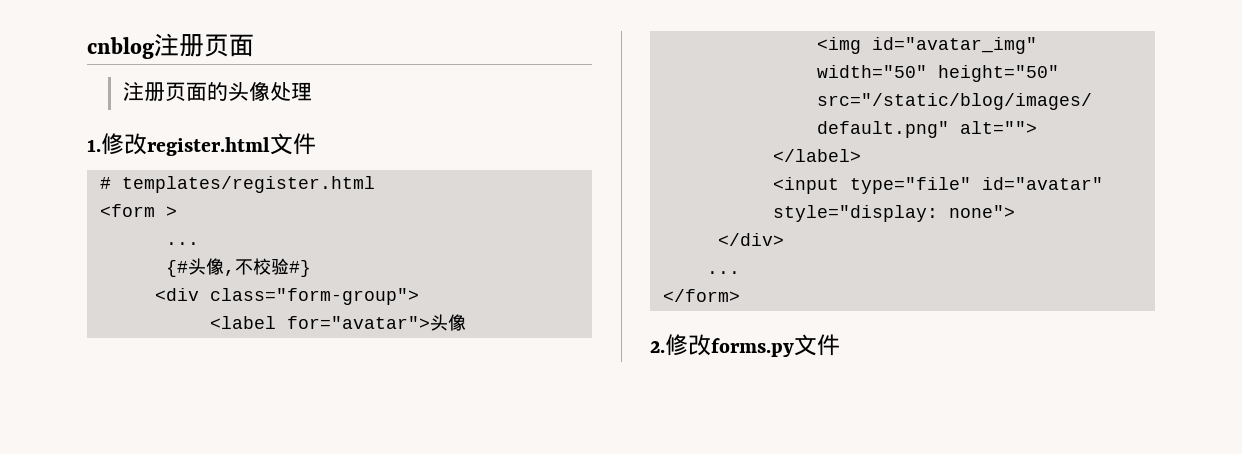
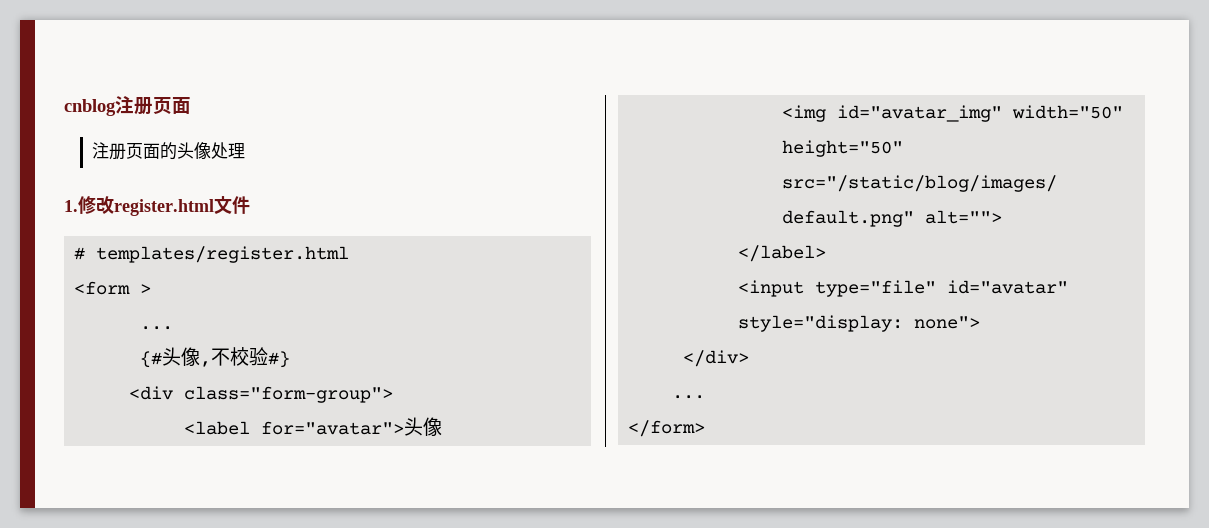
- 2.修改forms.py文件

